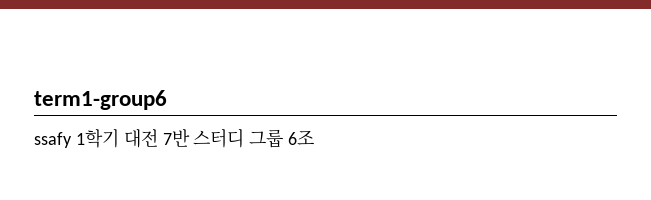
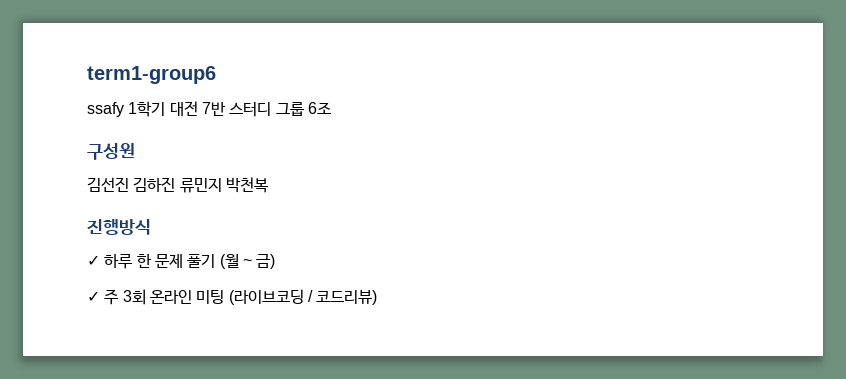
+ 구성원
+ 김선진 김하진 류민지 박천복
+ 진행방식
+ ✓ 하루 한 문제 풀기 (월 ~ 금)
+ ✓ 주 3회 온라인 미팅 (라이브코딩 / 코드리뷰)

